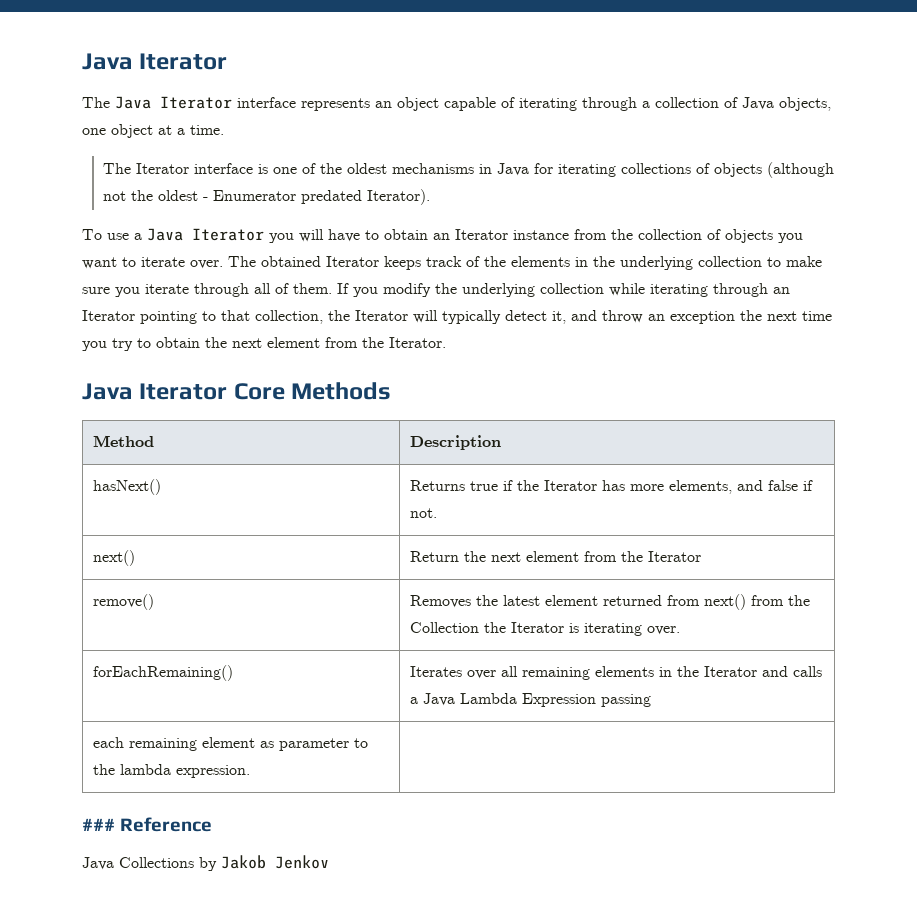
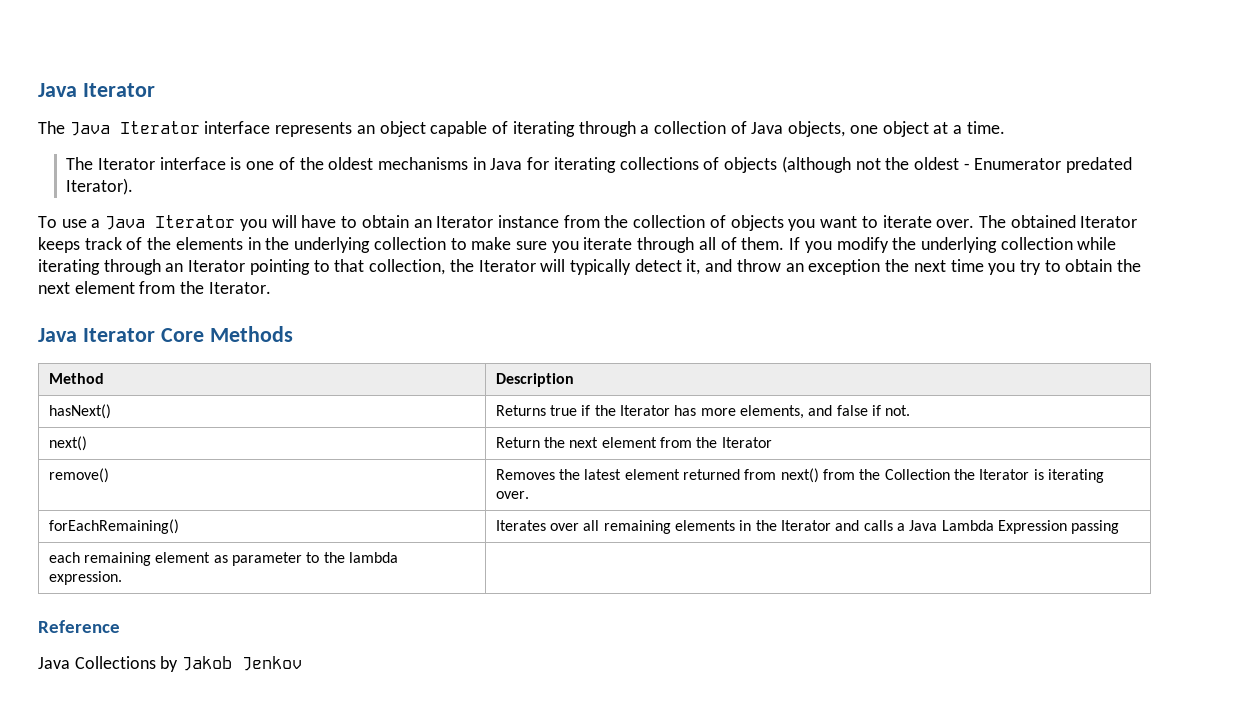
- ### Reference
+ Reference

